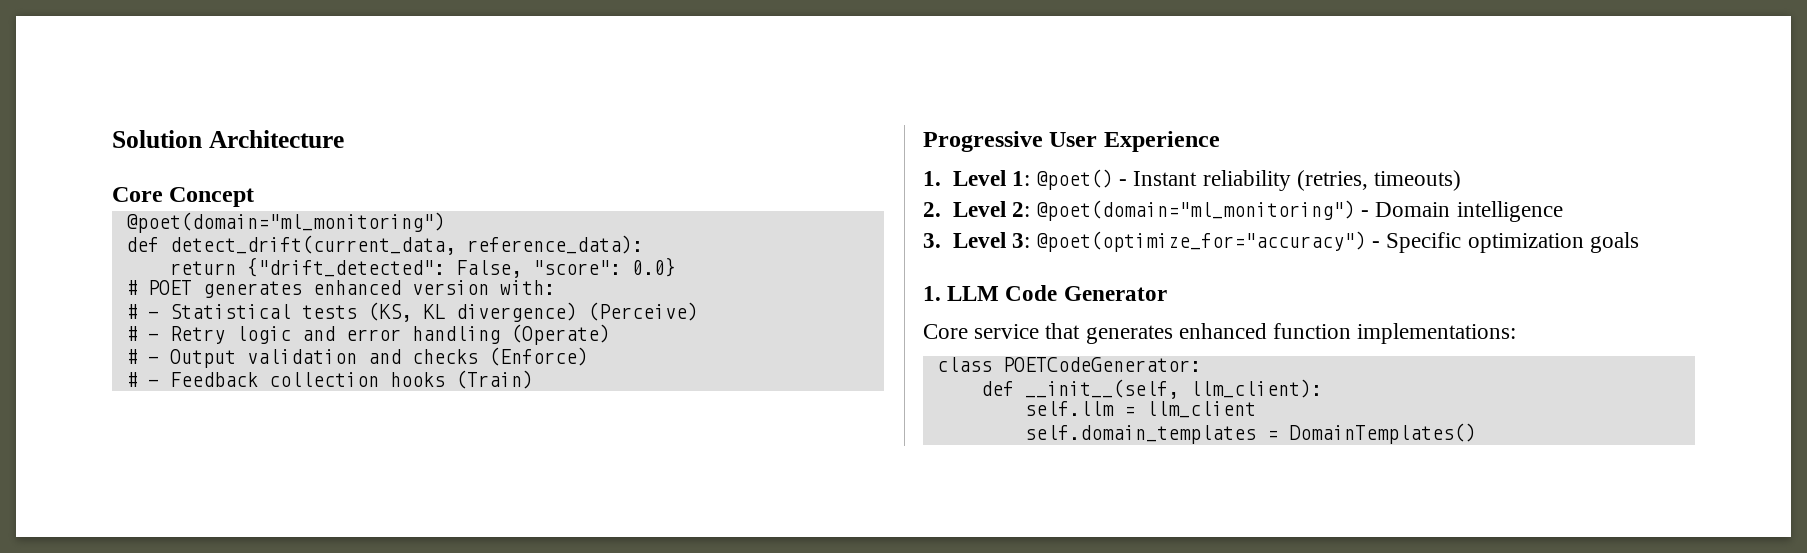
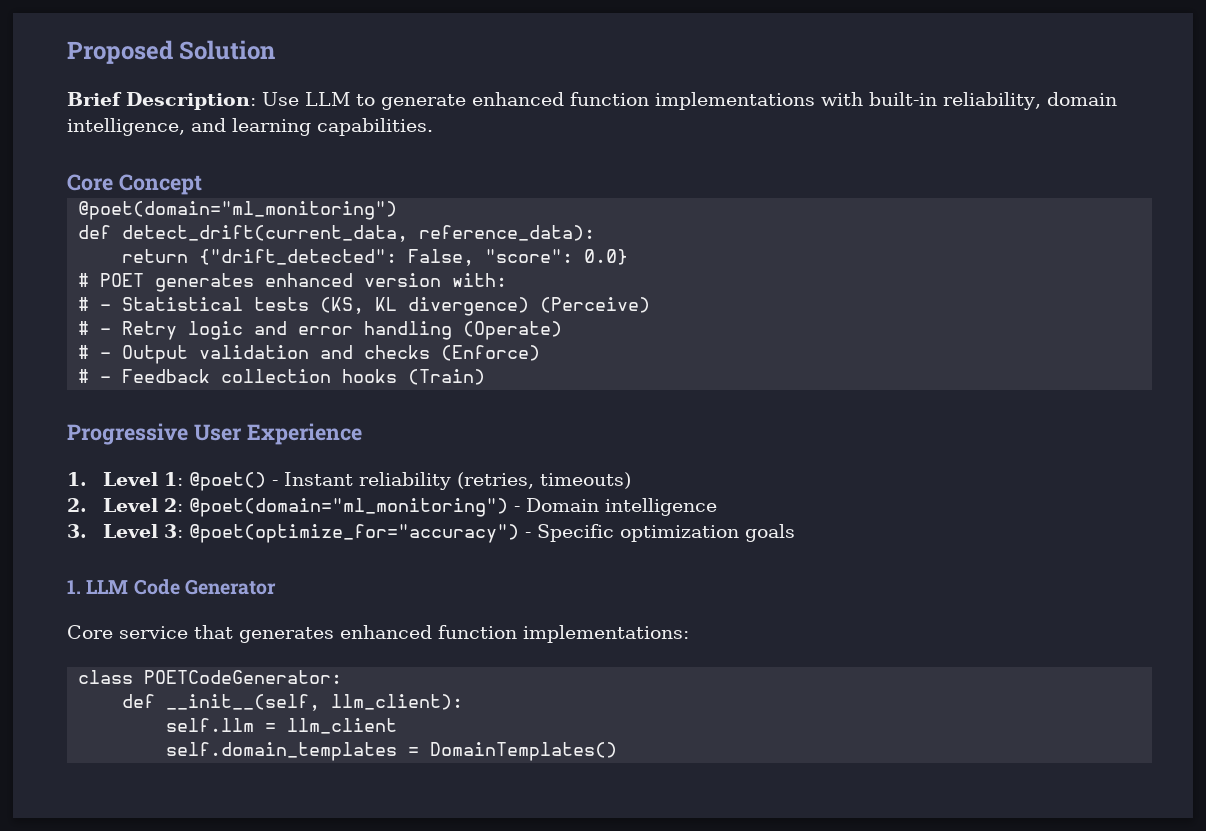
- Solution Architecture
+ Proposed Solution
+ Brief Description: Use LLM to generate enhanced function implementations with built-in reliability, domain intelligence, and learning capabilities.

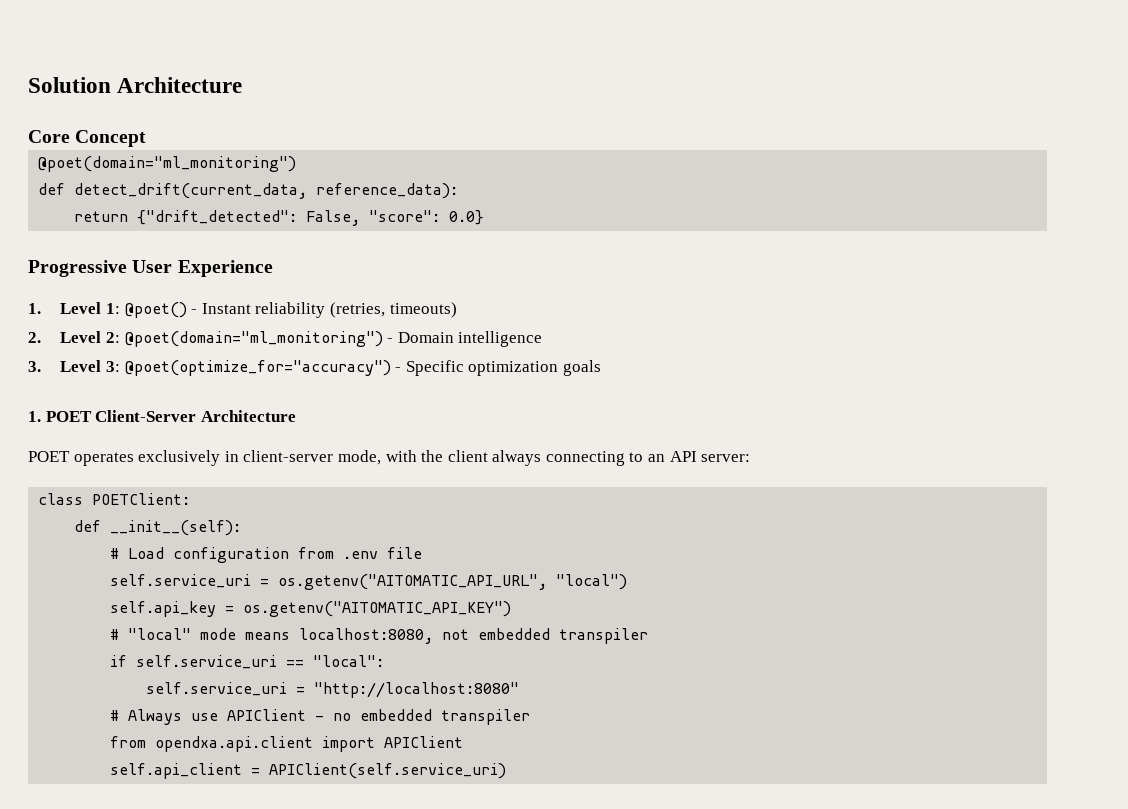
- Proposed Solution
- Brief Description: Use LLM to generate enhanced function implementations with built-in reliability, domain intelligence, and learning capabilities.
+ Solution Architecture
- # POET generates enhanced version with:
- # - Statistical tests (KS, KL divergence) (Perceive)
- # - Retry logic and error handling (Operate)
- # - Output validation and checks (Enforce)
- # - Feedback collection hooks (Train)
- 1. LLM Code Generator
- Core service that generates enhanced function implementations:
+ 1. POET Client-Server Architecture
+ POET operates exclusively in client-server mode, with the client always connecting to an API server:
- class POETCodeGenerator:
- def __init__(self, llm_client):
- self.llm = llm_client
- self.domain_templates = DomainTemplates()
+ class POETClient:
+ def __init__(self):
+ # Load configuration from .env file
+ self.service_uri = os.getenv("AITOMATIC_API_URL", "local")
+ self.api_key = os.getenv("AITOMATIC_API_KEY")
+ # "local" mode means localhost:8080, not embedded transpiler
+ if self.service_uri == "local":
+ self.service_uri = "http://localhost:8080"
+ # Always use APIClient - no embedded transpiler
+ from opendxa.api.client import APIClient
+ self.api_client = APIClient(self.service_uri)

